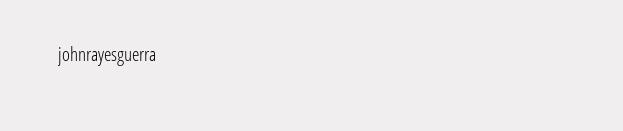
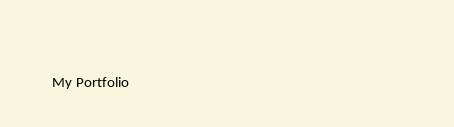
- johnrayesguerra
+ My Portfolio

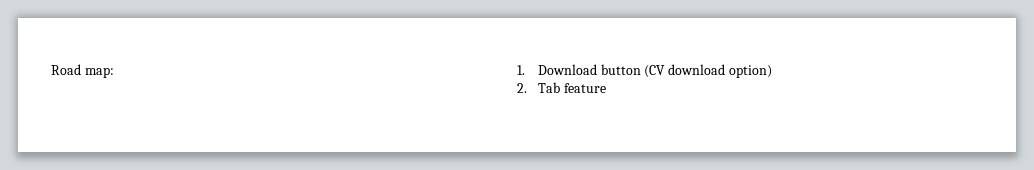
- My Portfolio
+ Road map:
+ 1. Download button (CV download option)
+ 2. Tab feature

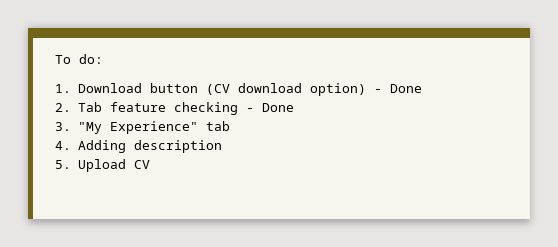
- Road map:
+ To do:
- 1. Download button (CV download option)
+ 1. Download button (CV download option) - Done
- 2. Tab feature
+ 2. Tab feature checking - Done
+ 3. "My Experience" tab
+ 4. Adding description
+ 5. Upload CV

